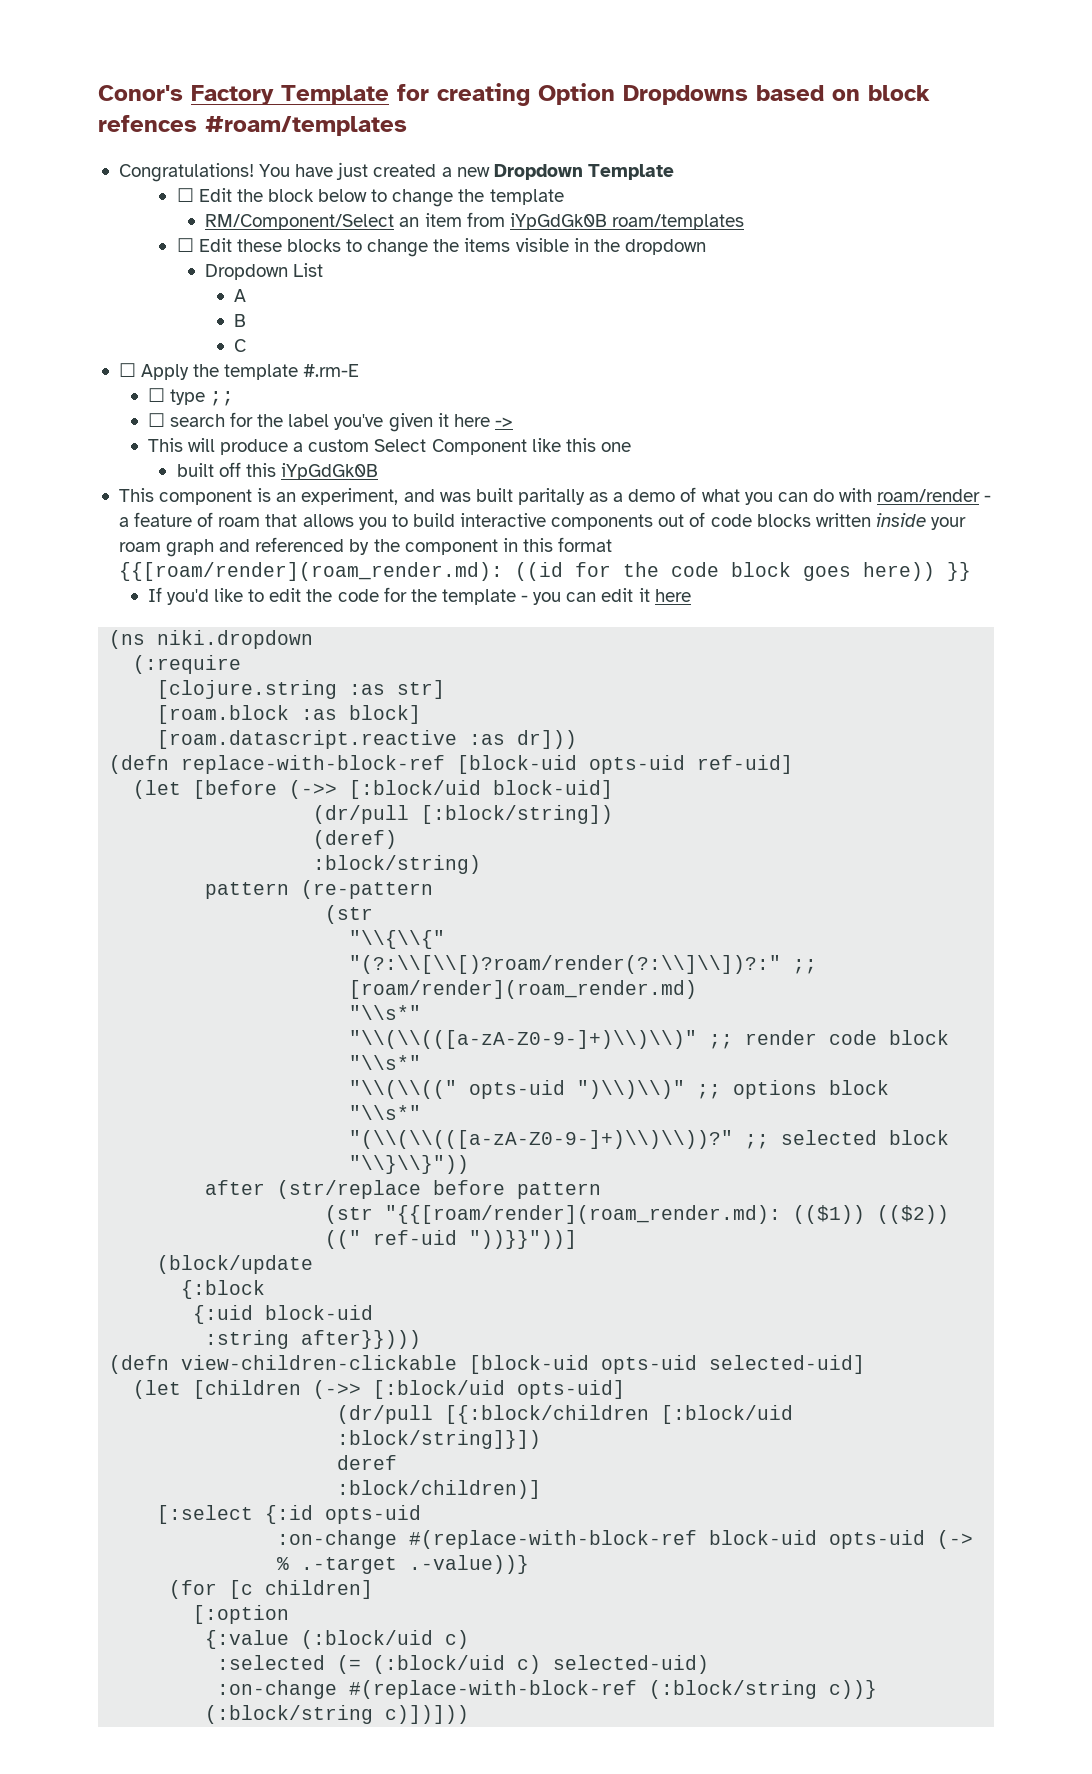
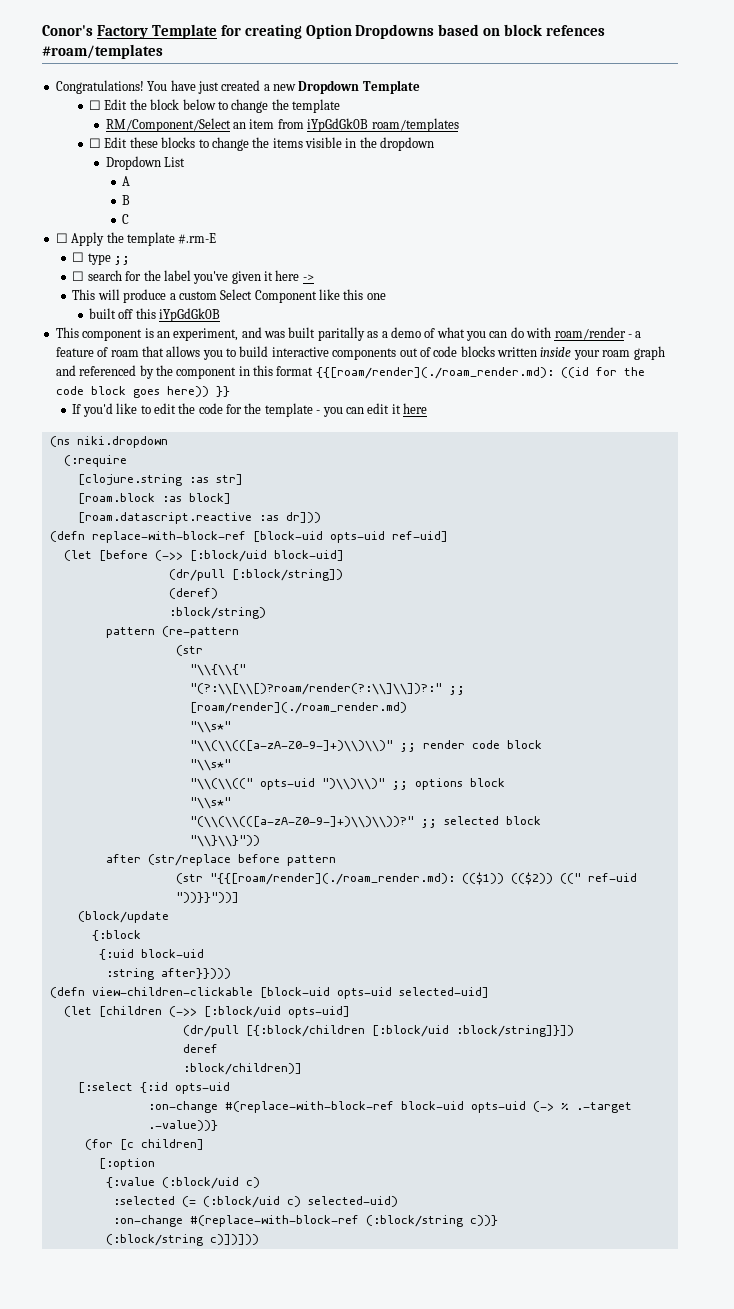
- This component is an experiment, and was built paritally as a demo of what you can do with roam/render - a feature of roam that allows you to build interactive components out of code blocks written inside your roam graph and referenced by the component in this format {{[roam/render](roam_render.md): ((id for the code block goes here)) }}
+ This component is an experiment, and was built paritally as a demo of what you can do with roam/render - a feature of roam that allows you to build interactive components out of code blocks written inside your roam graph and referenced by the component in this format {{[roam/render](./roam_render.md): ((id for the code block goes here)) }}
- "(?:\\[\\[)?roam/render(?:\\]\\])?:" ;; [roam/render](roam_render.md)
+ "(?:\\[\\[)?roam/render(?:\\]\\])?:" ;; [roam/render](./roam_render.md)
- (str "{{[roam/render](roam_render.md): (($1)) (($2)) ((" ref-uid "))}}"))]
+ (str "{{[roam/render](./roam_render.md): (($1)) (($2)) ((" ref-uid "))}}"))]

